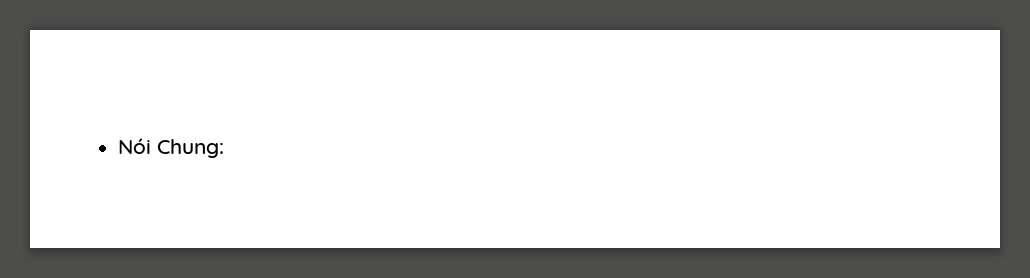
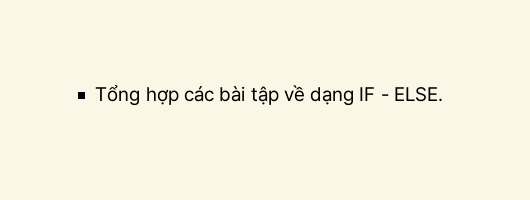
- Nói Chung:
+ Tổng hợp các bài tập về dạng IF - ELSE.

